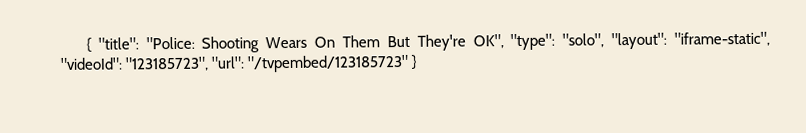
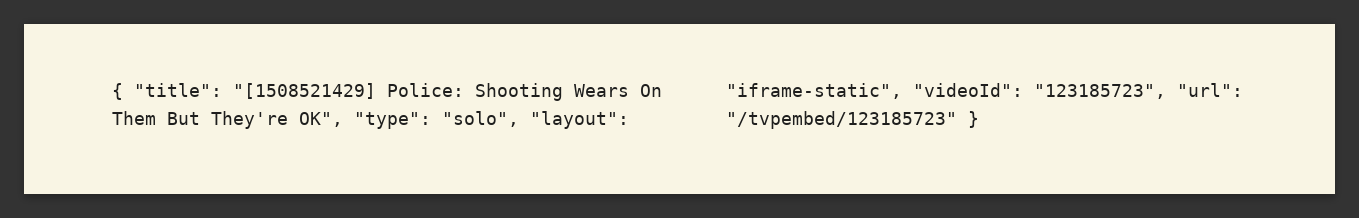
- { "title": "Police: Shooting Wears On Them But They're OK", "type": "solo", "layout": "iframe-static", "videoId": "123185723", "url": "/tvpembed/123185723" }
+ { "title": "[1508521429] Police: Shooting Wears On Them But They're OK", "type": "solo", "layout": "iframe-static", "videoId": "123185723", "url": "/tvpembed/123185723" }

